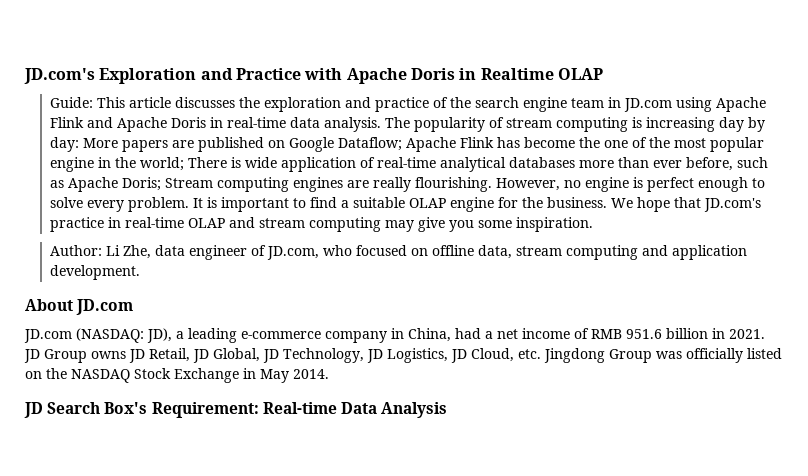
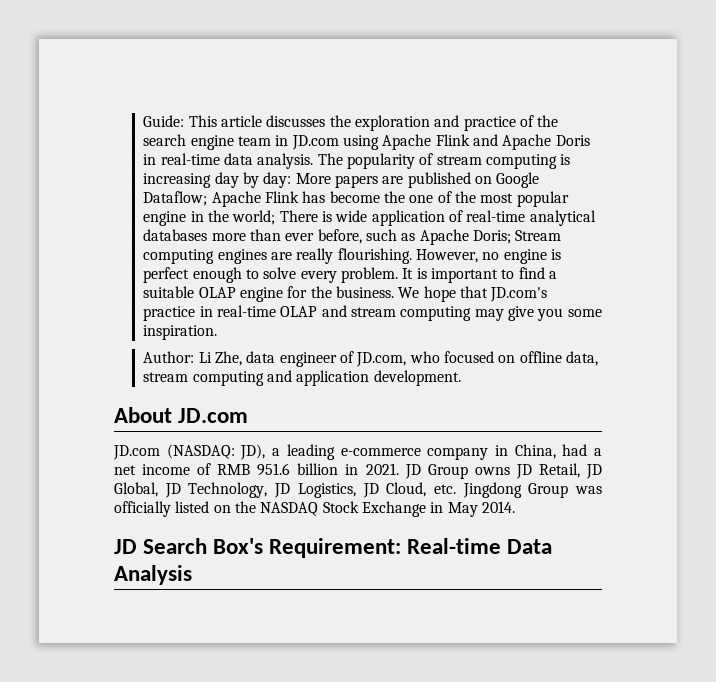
- JD.com's Exploration and Practice with Apache Doris in Realtime OLAP

